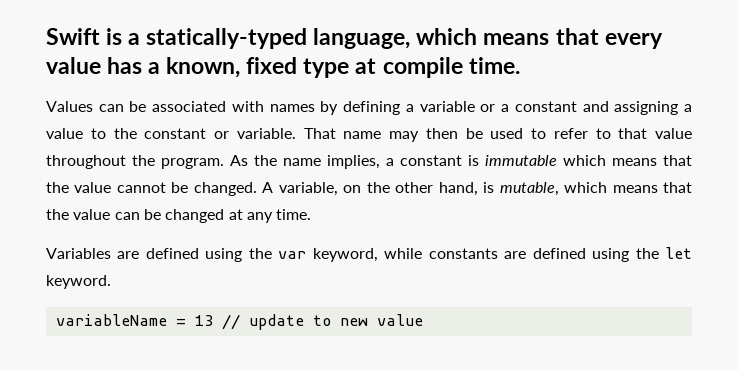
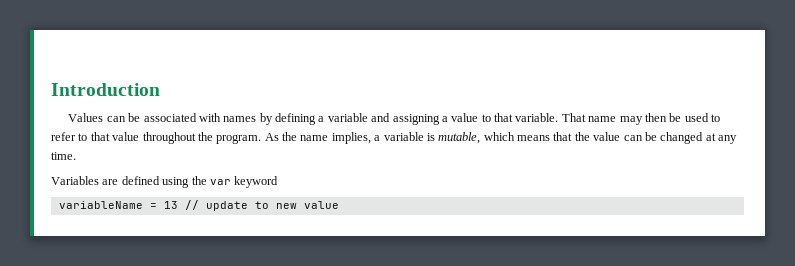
- Swift is a statically-typed language, which means that every value has a known, fixed type at compile time.
+ Introduction
- Values can be associated with names by defining a variable or a constant and assigning a value to the constant or variable.
+ Values can be associated with names by defining a variable and assigning a value to that variable.
- As the name implies, a constant is immutable which means that the value cannot be changed. A variable, on the other hand, is mutable, which means that the value can be changed at any time.
+ As the name implies, a variable is mutable, which means that the value can be changed at any time.
- Variables are defined using the var keyword, while constants are defined using the let keyword.
+ Variables are defined using the var keyword

